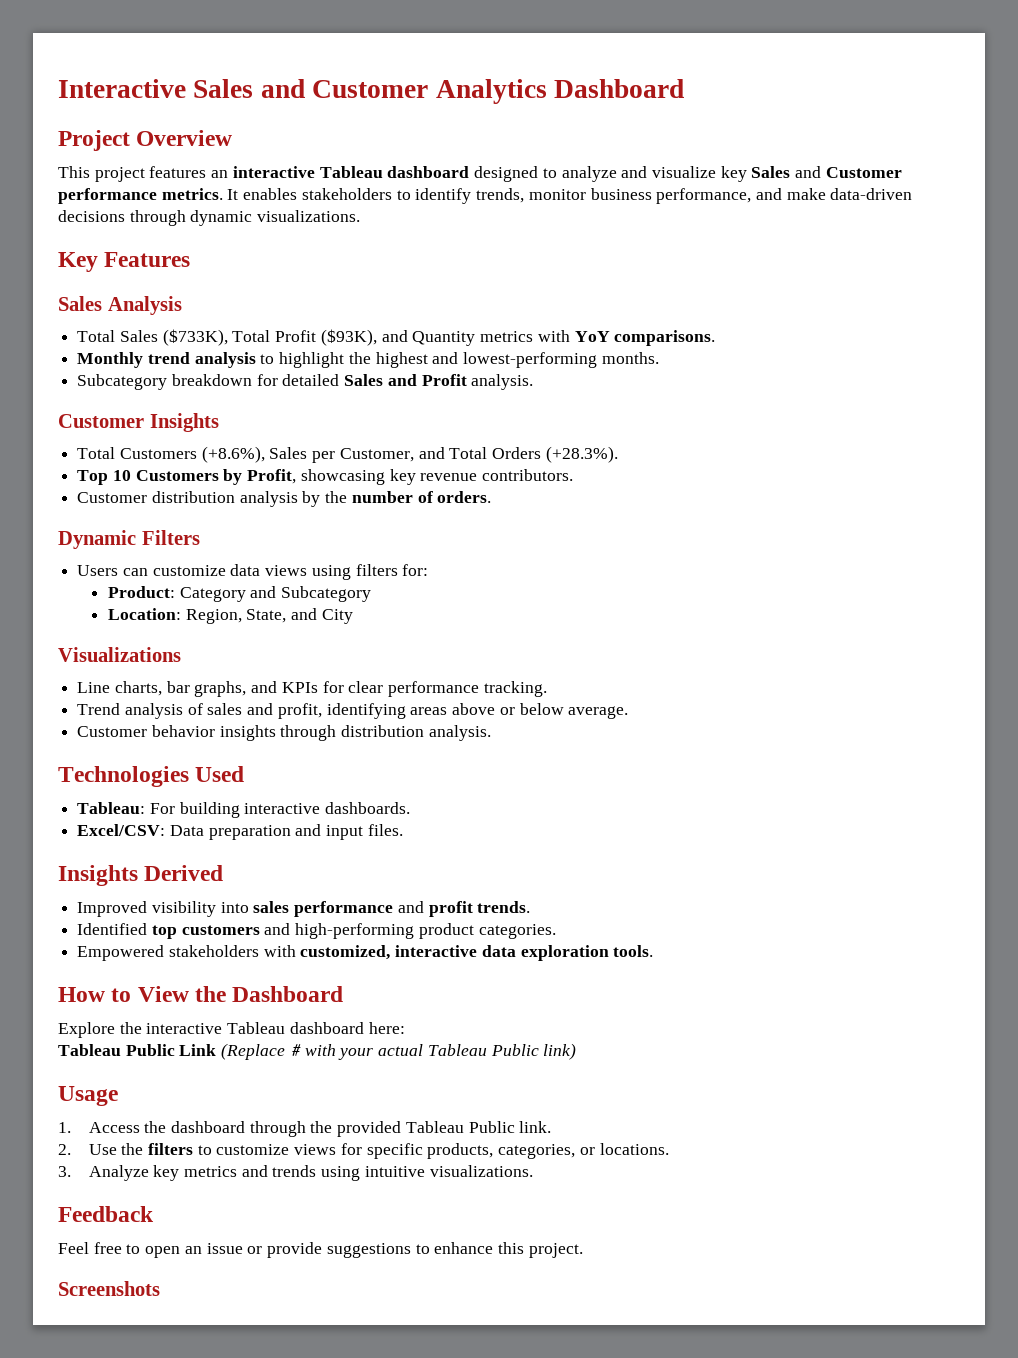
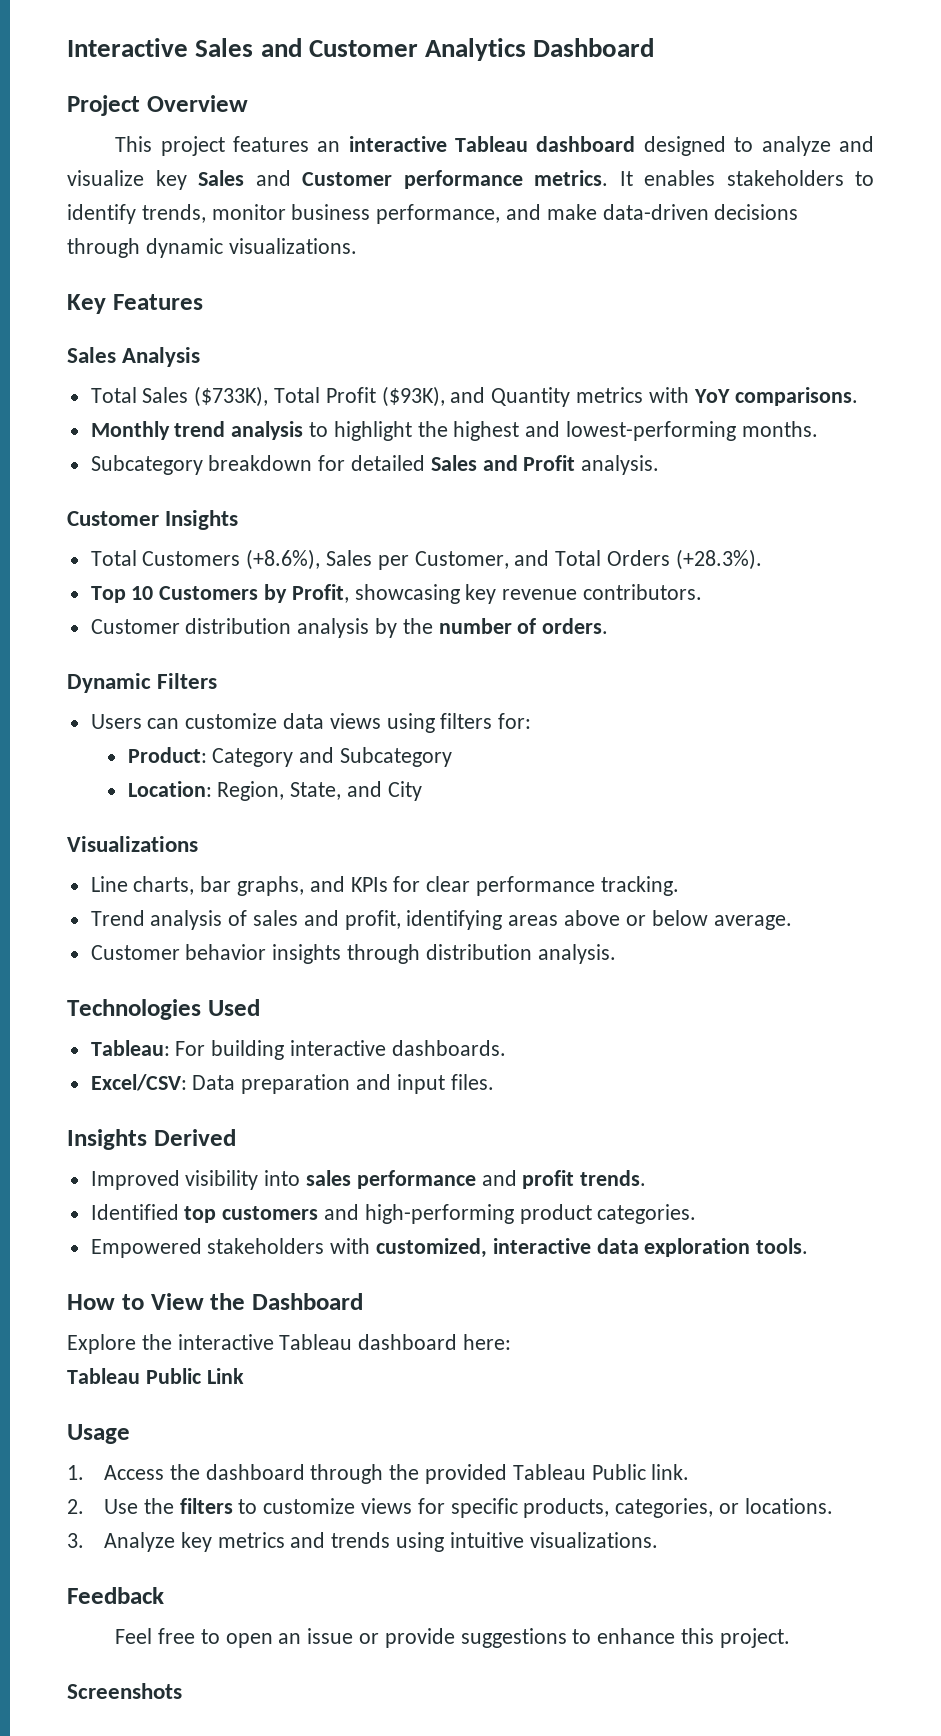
- Tableau Public Link (Replace # with your actual Tableau Public link)
+ Tableau Public Link

